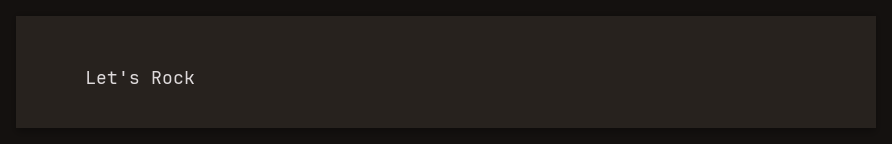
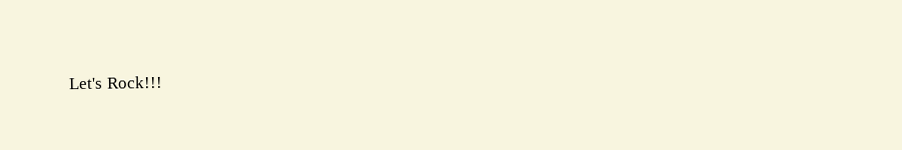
- Let's Rock
+ Let's Rock!!!

